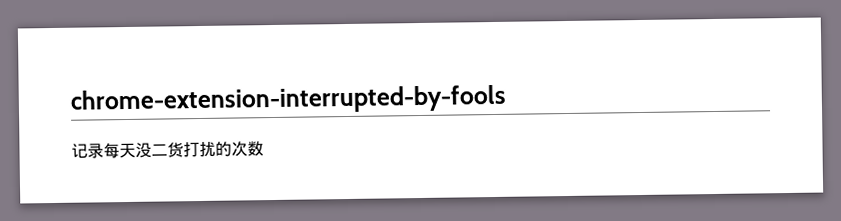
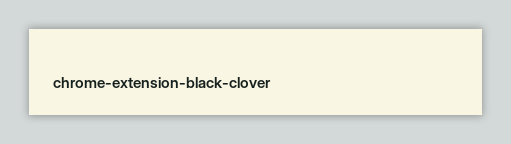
- chrome-extension-interrupted-by-fools
- 记录每天没二货打扰的次数
+ chrome-extension-black-clover

